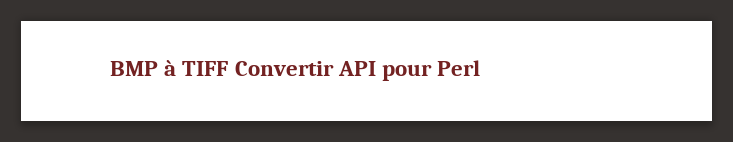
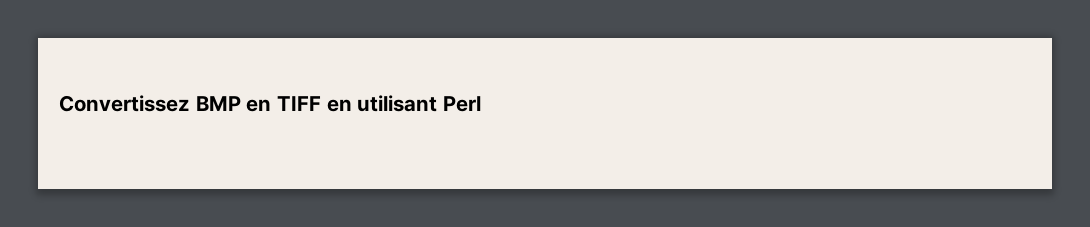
- BMP à TIFF Convertir API pour Perl
+ Convertissez BMP en TIFF en utilisant Perl

